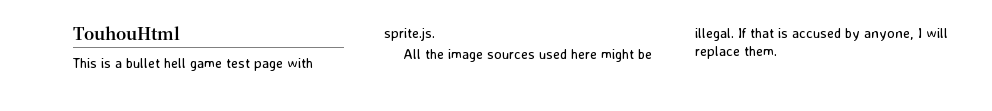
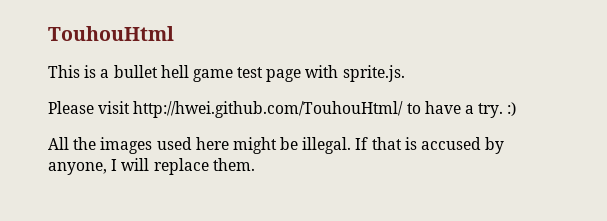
+ Please visit http://hwei.github.com/TouhouHtml/ to have a try. :)
- All the image sources used here might be illegal.
+ All the images used here might be illegal.

